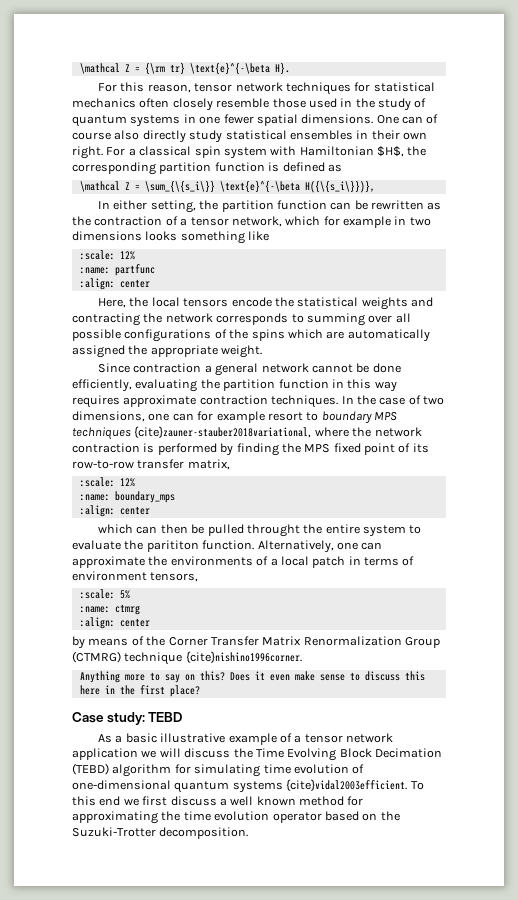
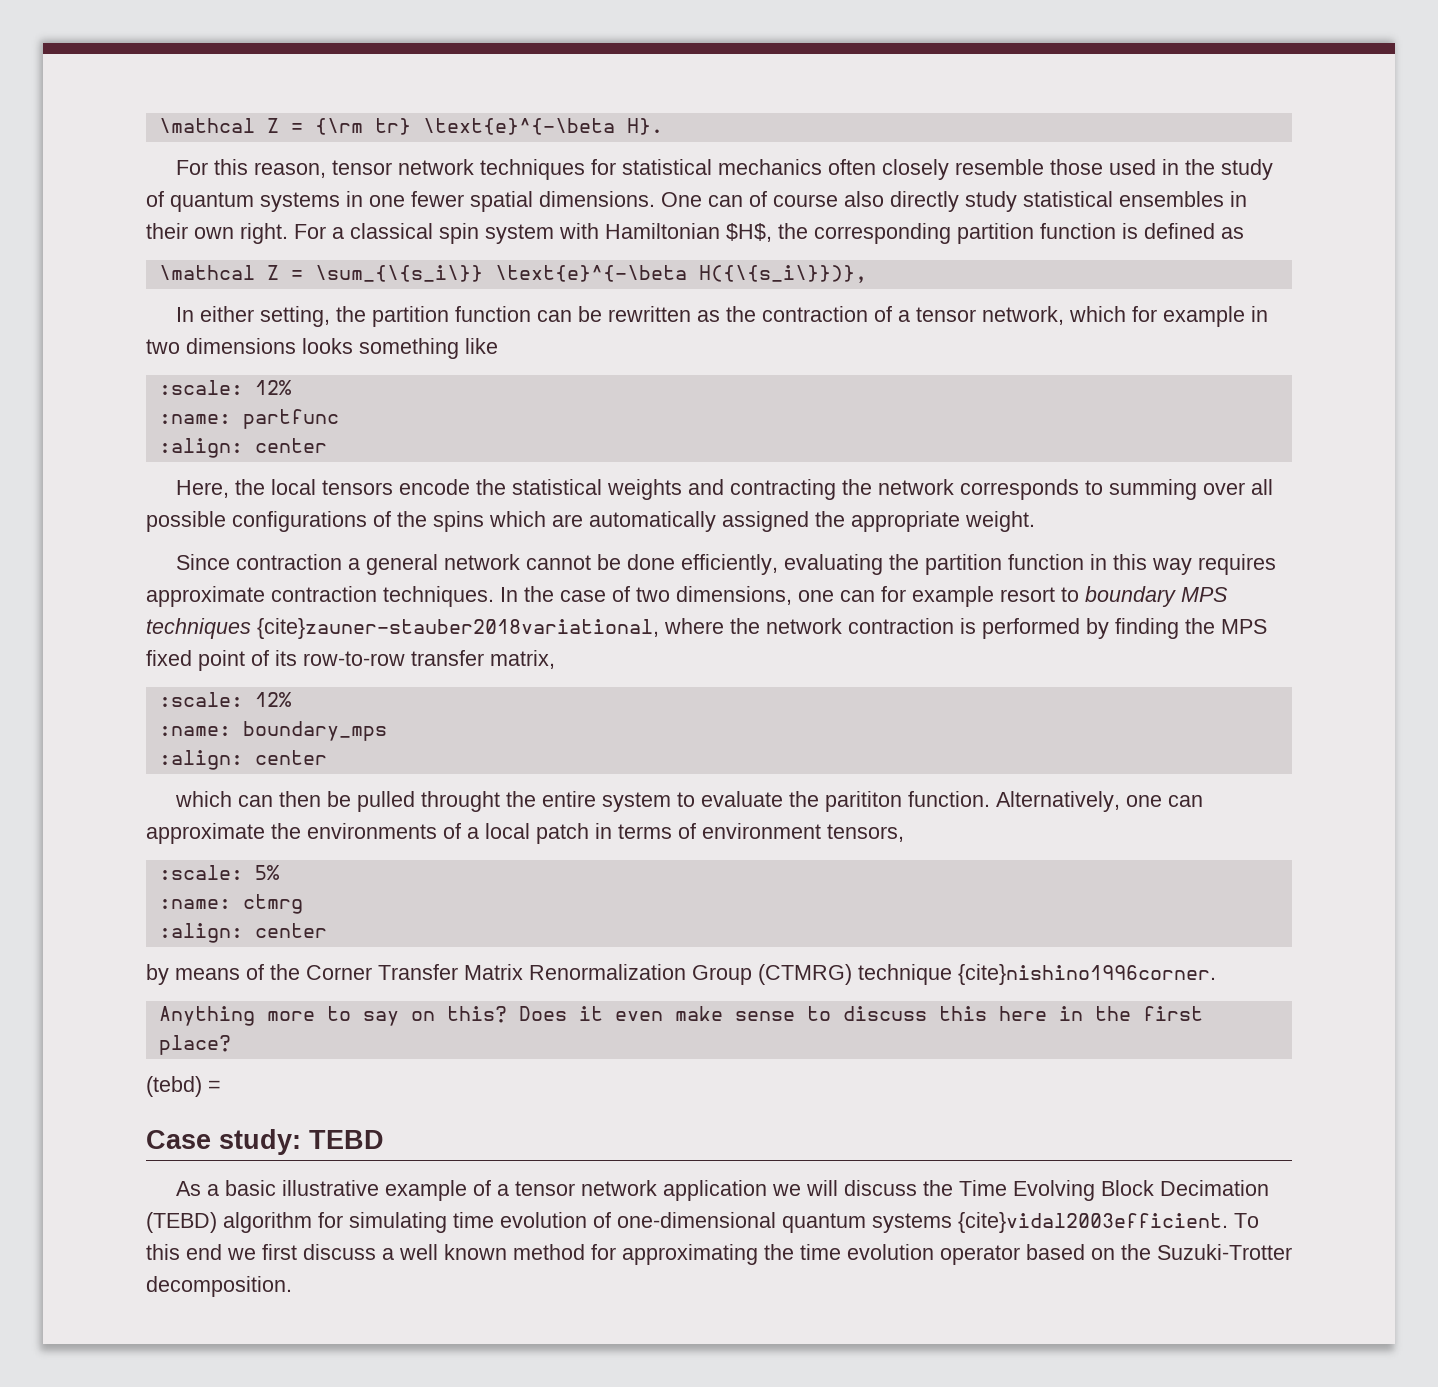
+ (tebd) =

